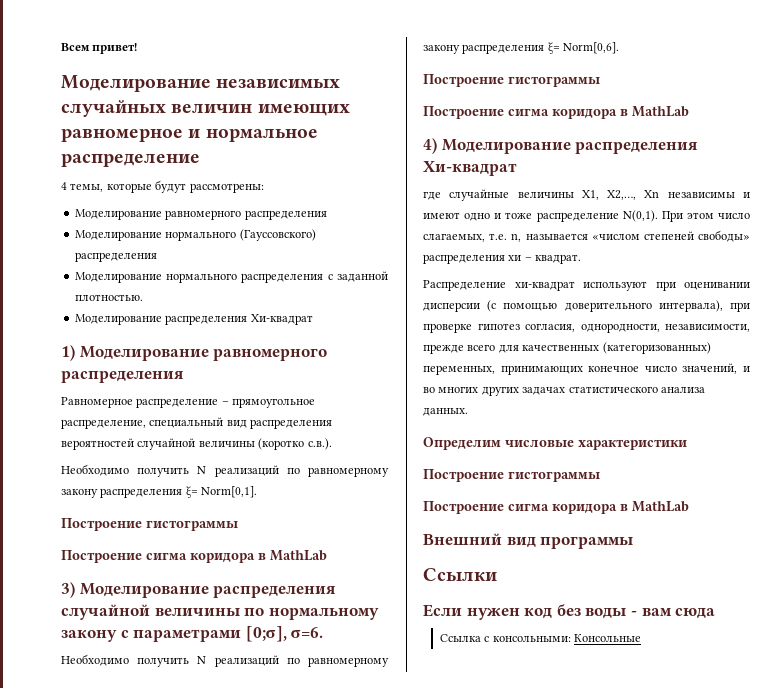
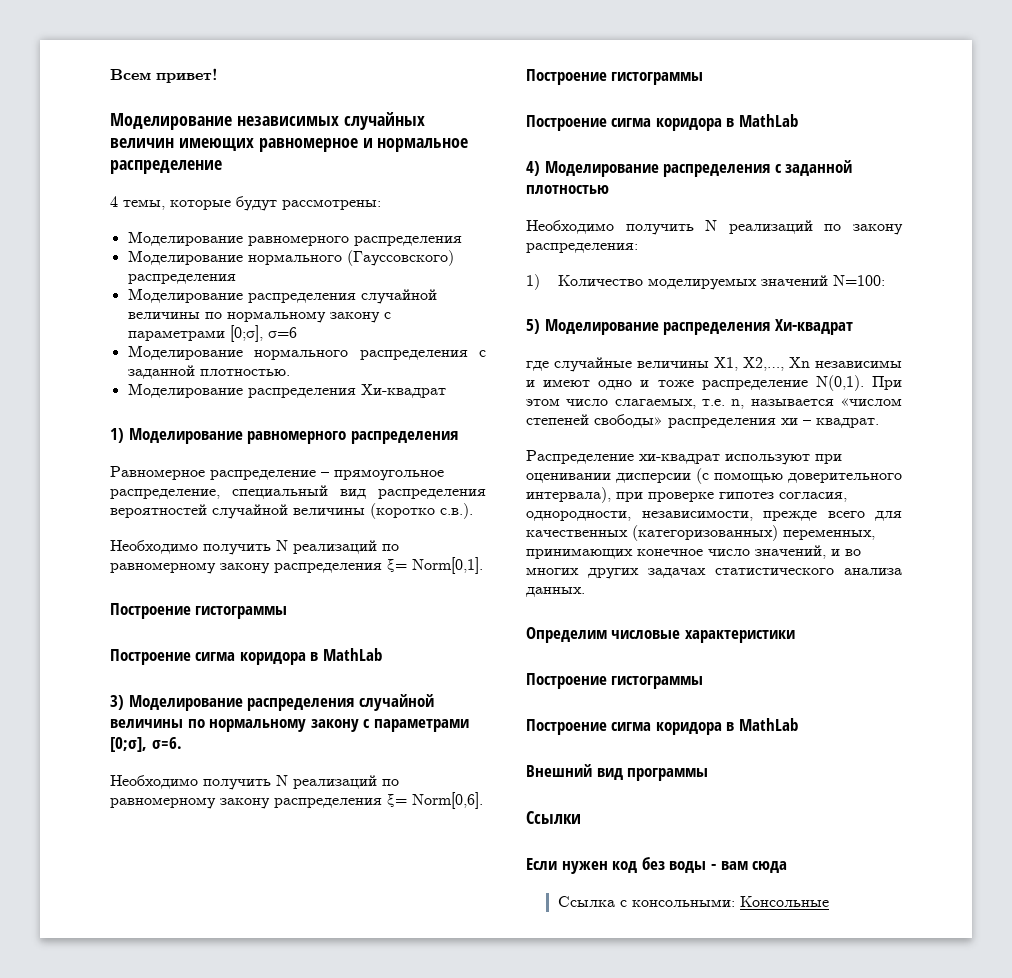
+ Моделирование распределения случайной величины по нормальному закону с параметрами [0;σ], σ=6
- 4) Моделирование распределения Хи-квадрат
+ 4) Моделирование распределения с заданной плотностью
+ Необходимо получить N реализаций по закону распределения:
+ 1) Количество моделируемых значений N=100:
+ 5) Моделирование распределения Хи-квадрат

